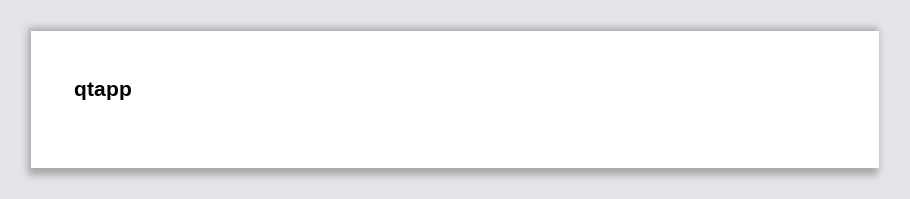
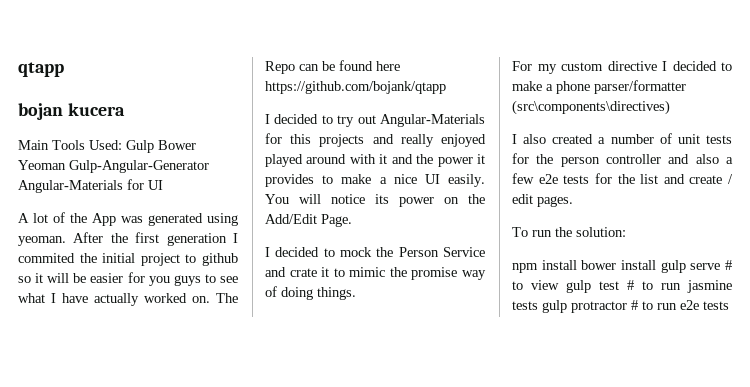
+ bojan kucera
+ Main Tools Used: Gulp Bower Yeoman Gulp-Angular-Generator Angular-Materials for UI
+ A lot of the App was generated using yeoman. After the first generation I commited the initial project to github so it will be easier for you guys to see what I have actually worked on. The Repo can be found here https://github.com/bojank/qtapp
+ I decided to try out Angular-Materials for this projects and really enjoyed played around with it and the power it provides to make a nice UI easily. You will notice its power on the Add/Edit Page.
+ I decided to mock the Person Service and crate it to mimic the promise way of doing things.
+ For my custom directive I decided to make a phone parser/formatter (src\components\directives)
+ I also created a number of unit tests for the person controller and also a few e2e tests for the list and create / edit pages.
+ To run the solution:
+ npm install bower install gulp serve # to view gulp test # to run jasmine tests gulp protractor # to run e2e tests

